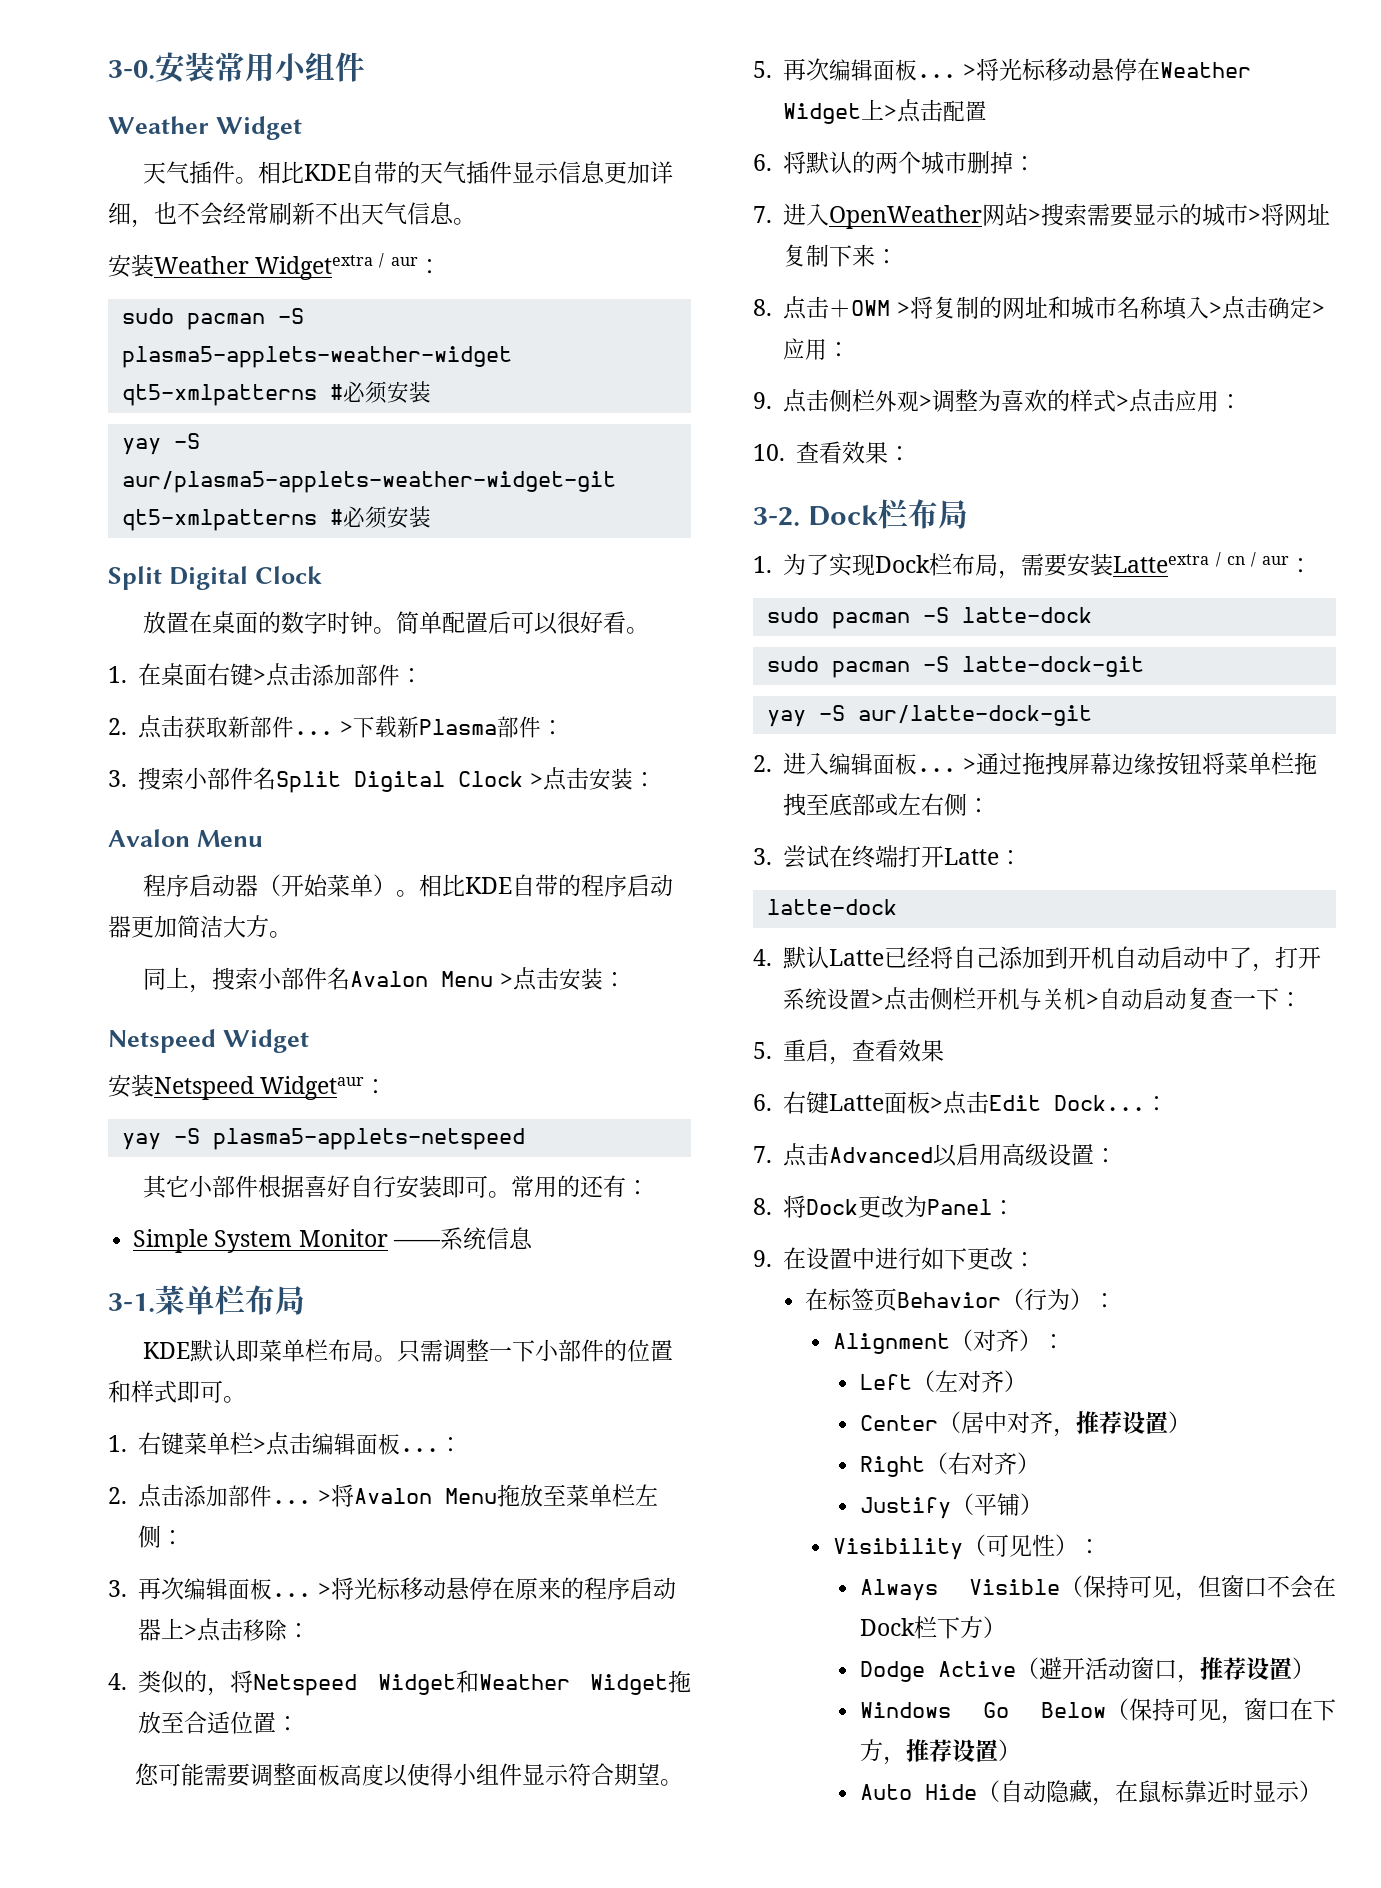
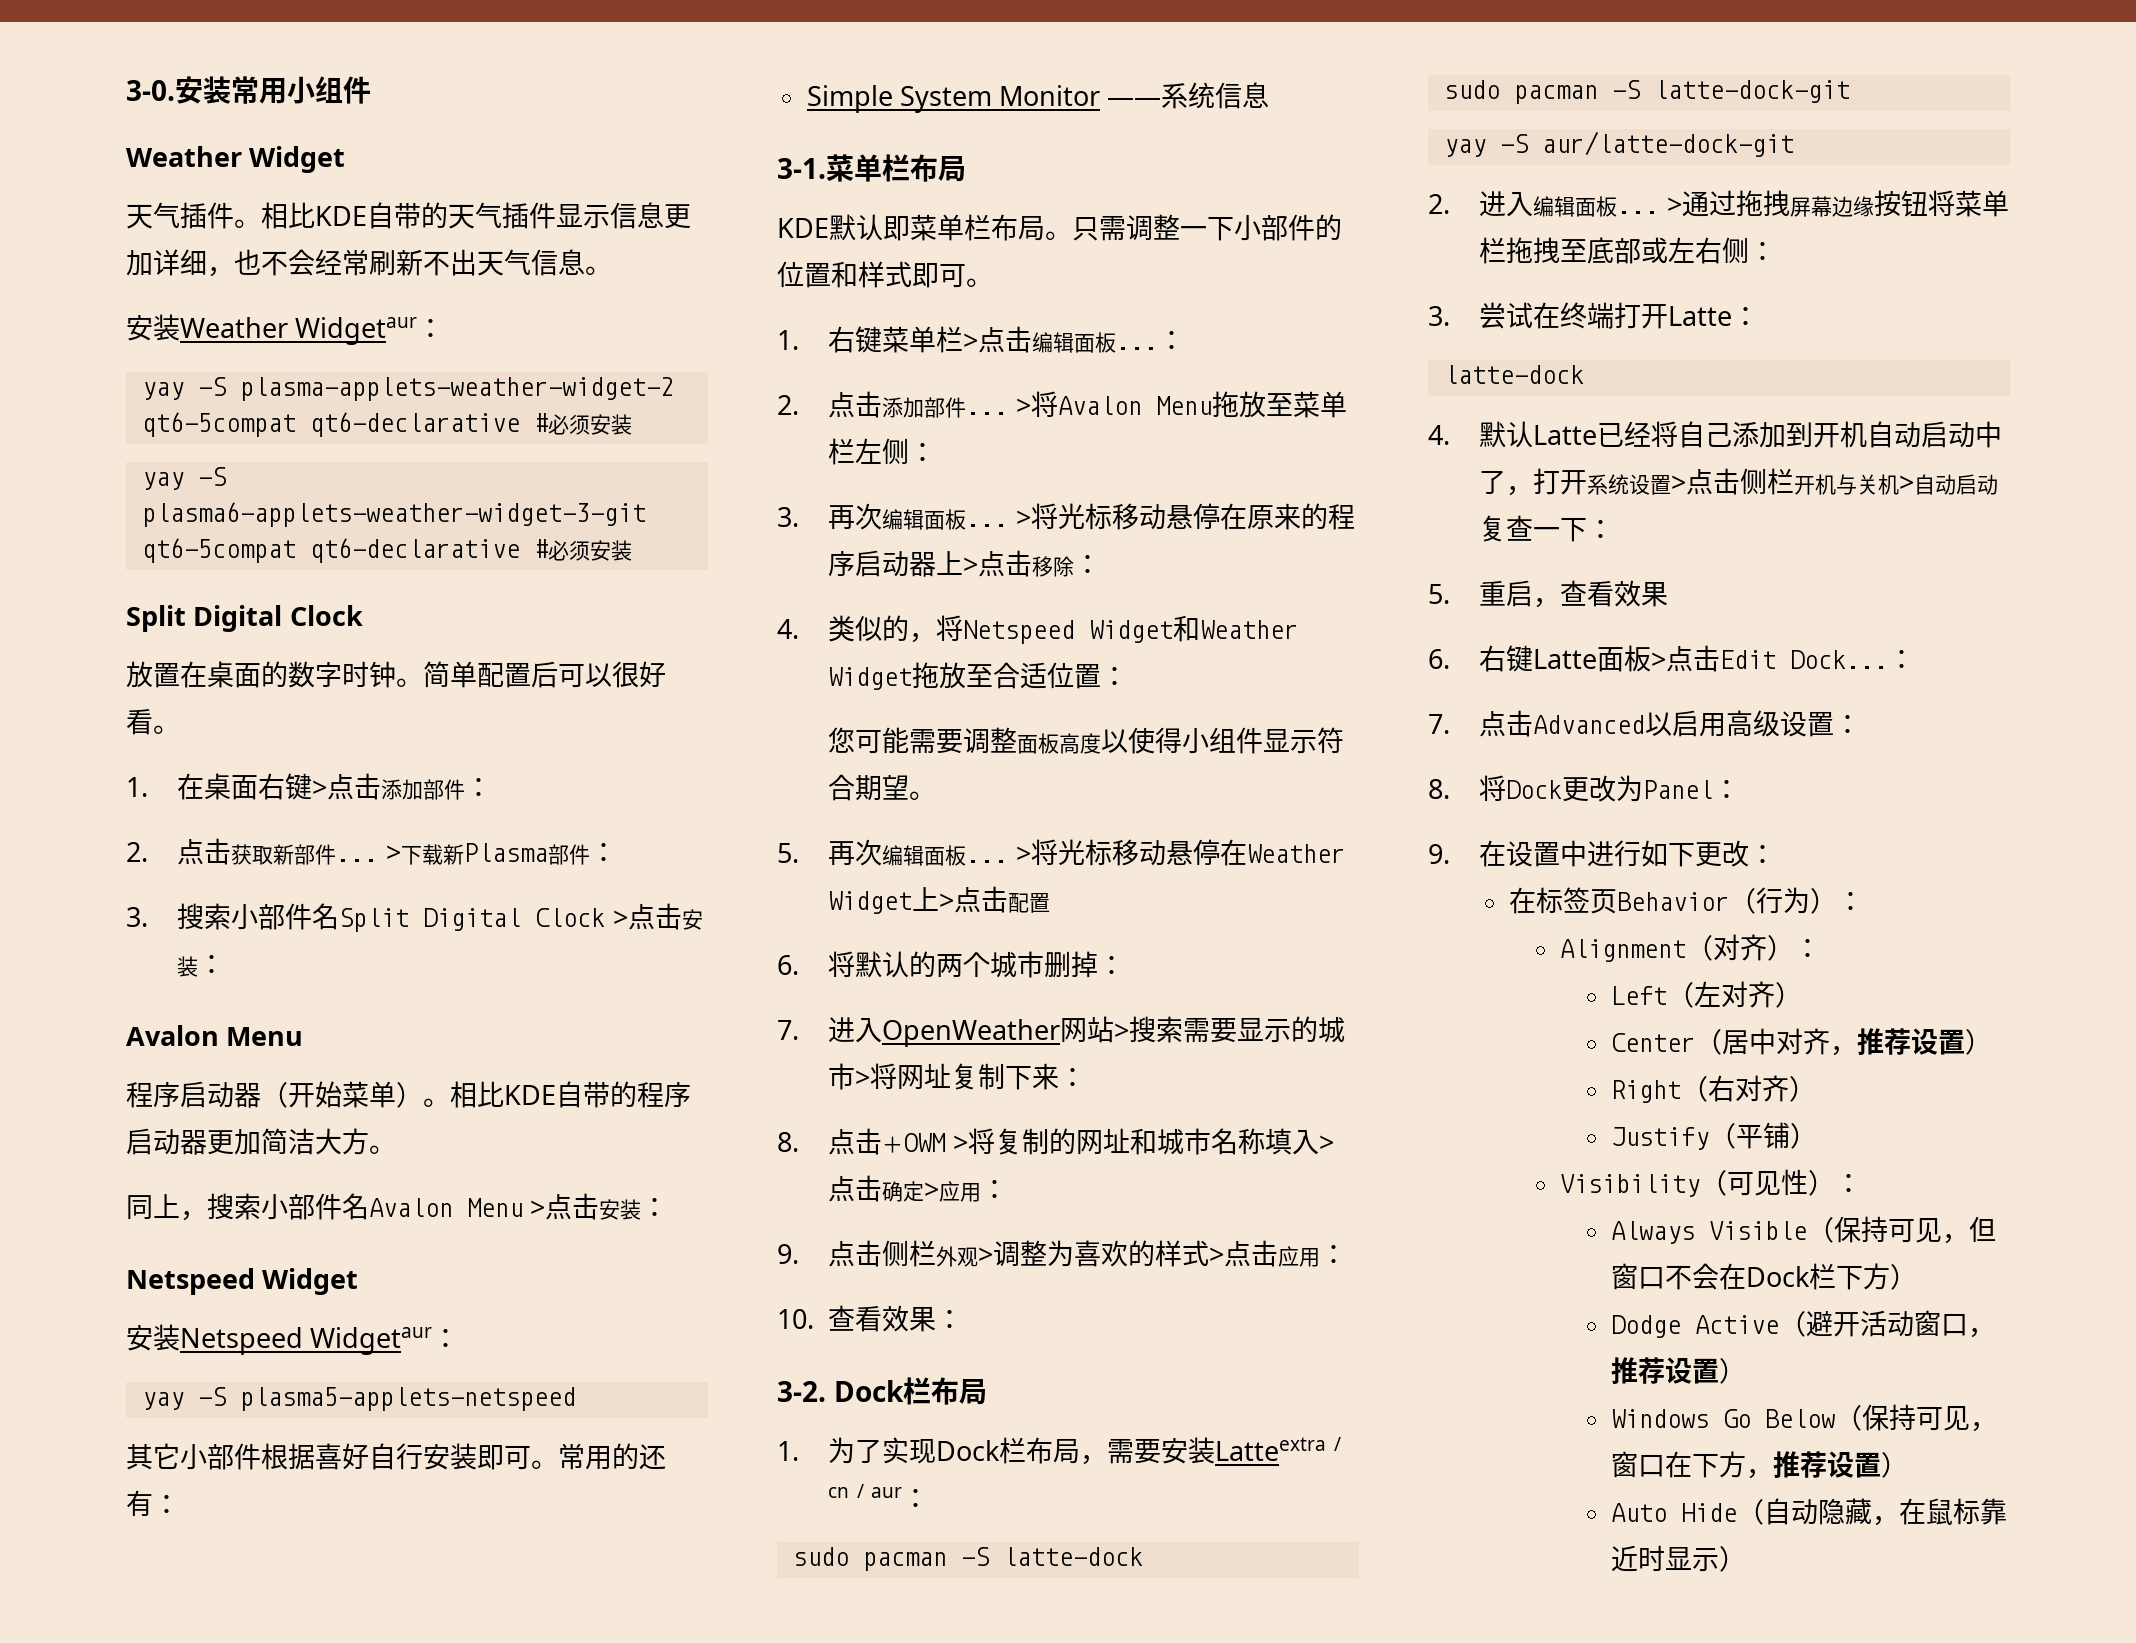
- 安装Weather Widgetextra / aur：
- sudo pacman -S plasma5-applets-weather-widget qt5-xmlpatterns #必须安装
+ 安装Weather Widgetaur：
+ yay -S plasma-applets-weather-widget-2 qt6-5compat qt6-declarative #必须安装
- yay -S aur/plasma5-applets-weather-widget-git qt5-xmlpatterns #必须安装
+ yay -S plasma6-applets-weather-widget-3-git qt6-5compat qt6-declarative #必须安装

